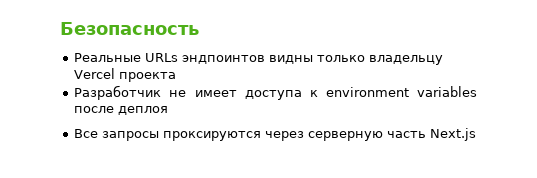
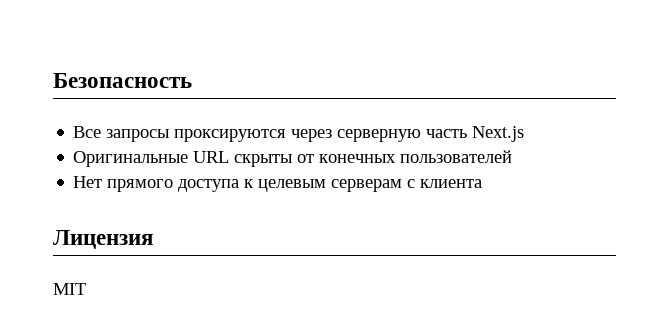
- Реальные URLs эндпоинтов видны только владельцу Vercel проекта
- Разработчик не имеет доступа к environment variables после деплоя
+ Оригинальные URL скрыты от конечных пользователей
+ Нет прямого доступа к целевым серверам с клиента
+ Лицензия
+ MIT

